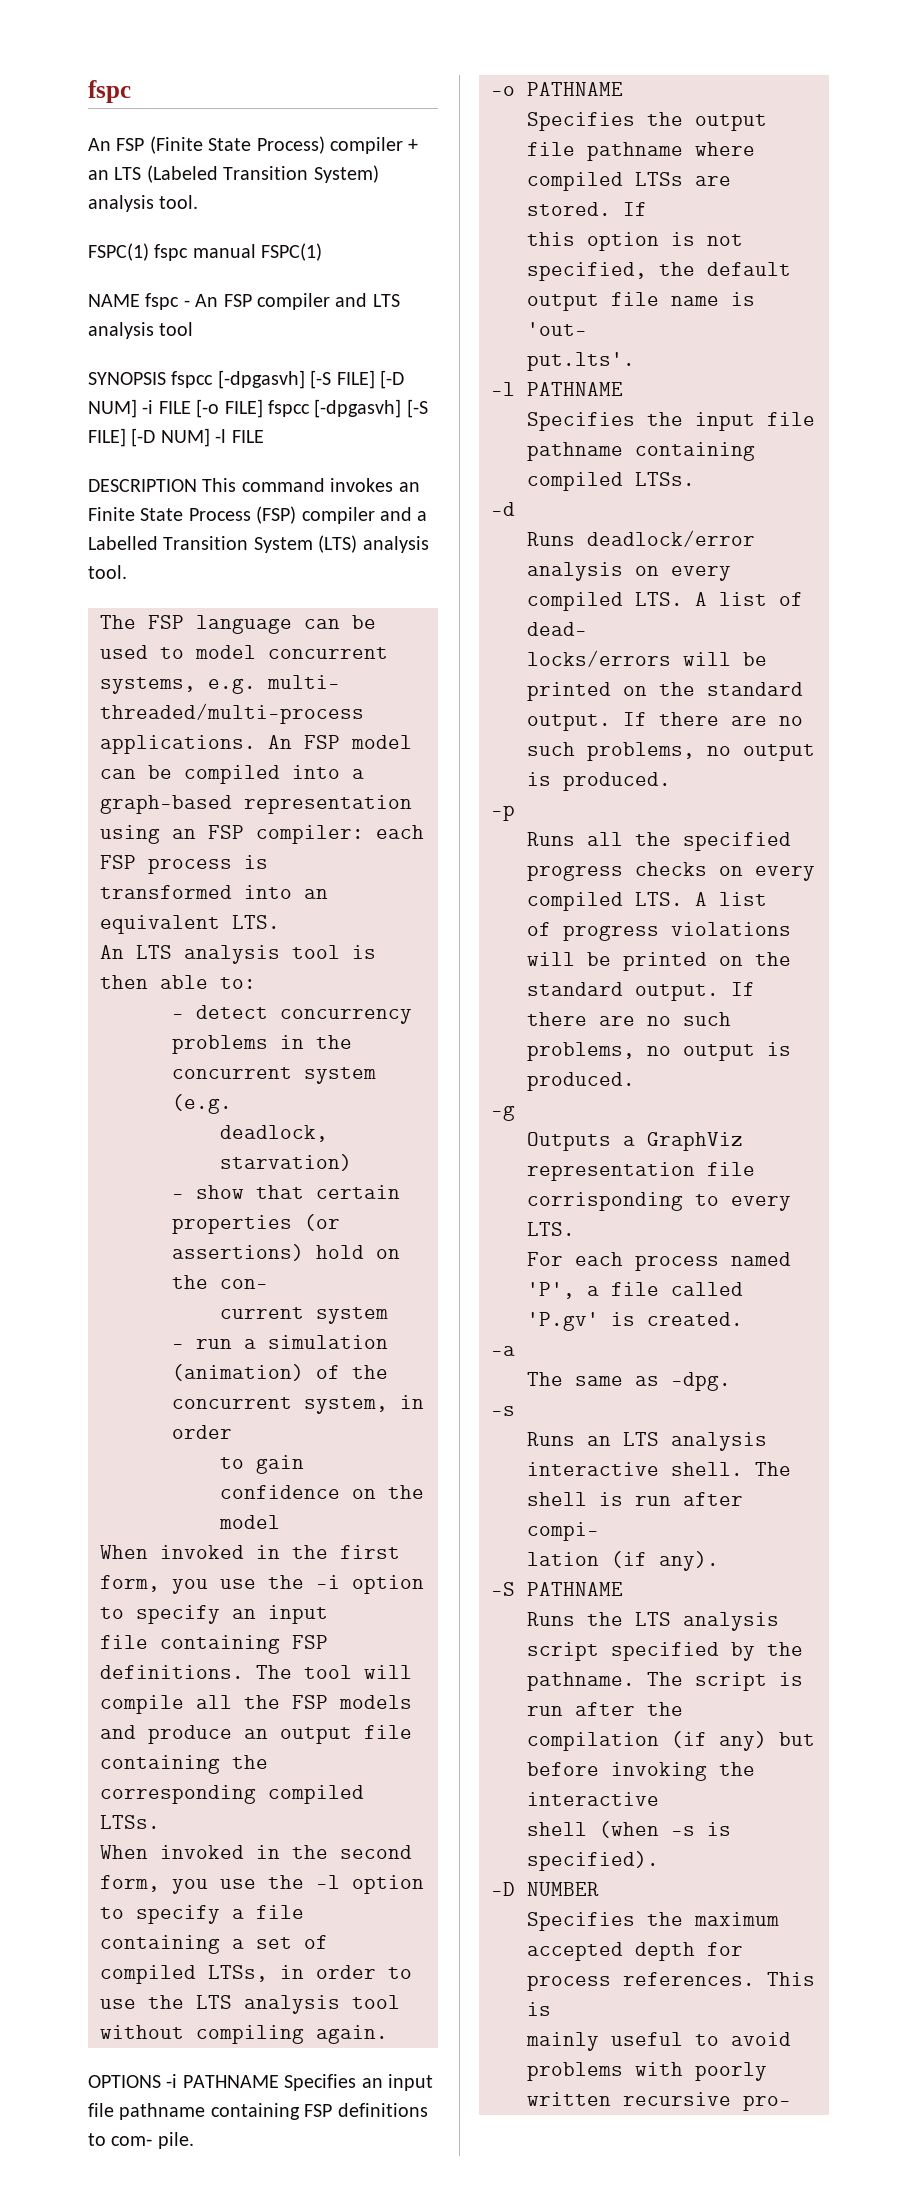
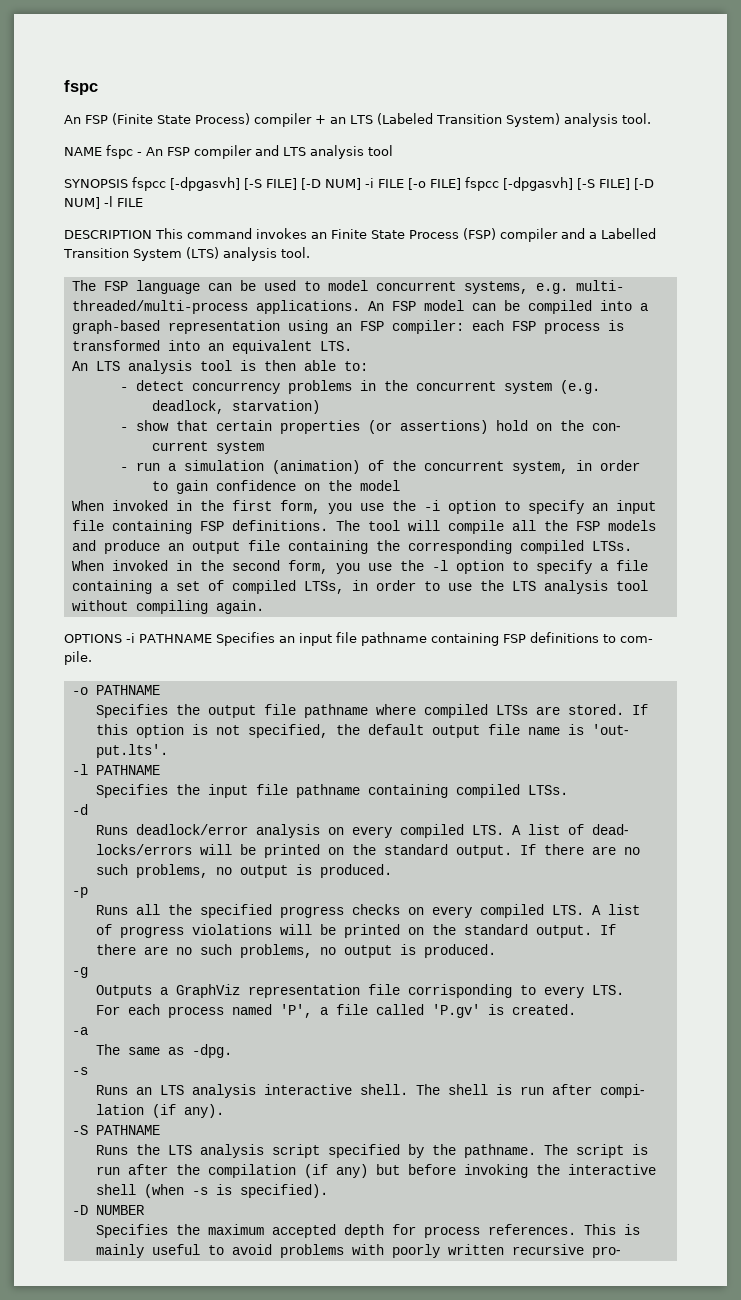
- FSPC(1) fspc manual FSPC(1)

